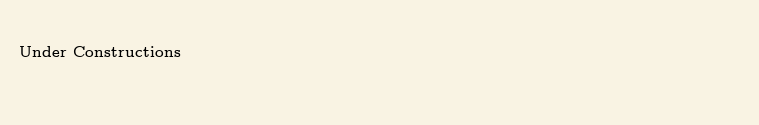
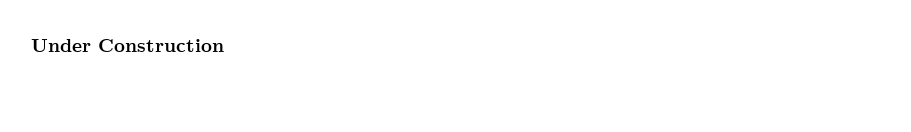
- Under Constructions
+ Under Construction

